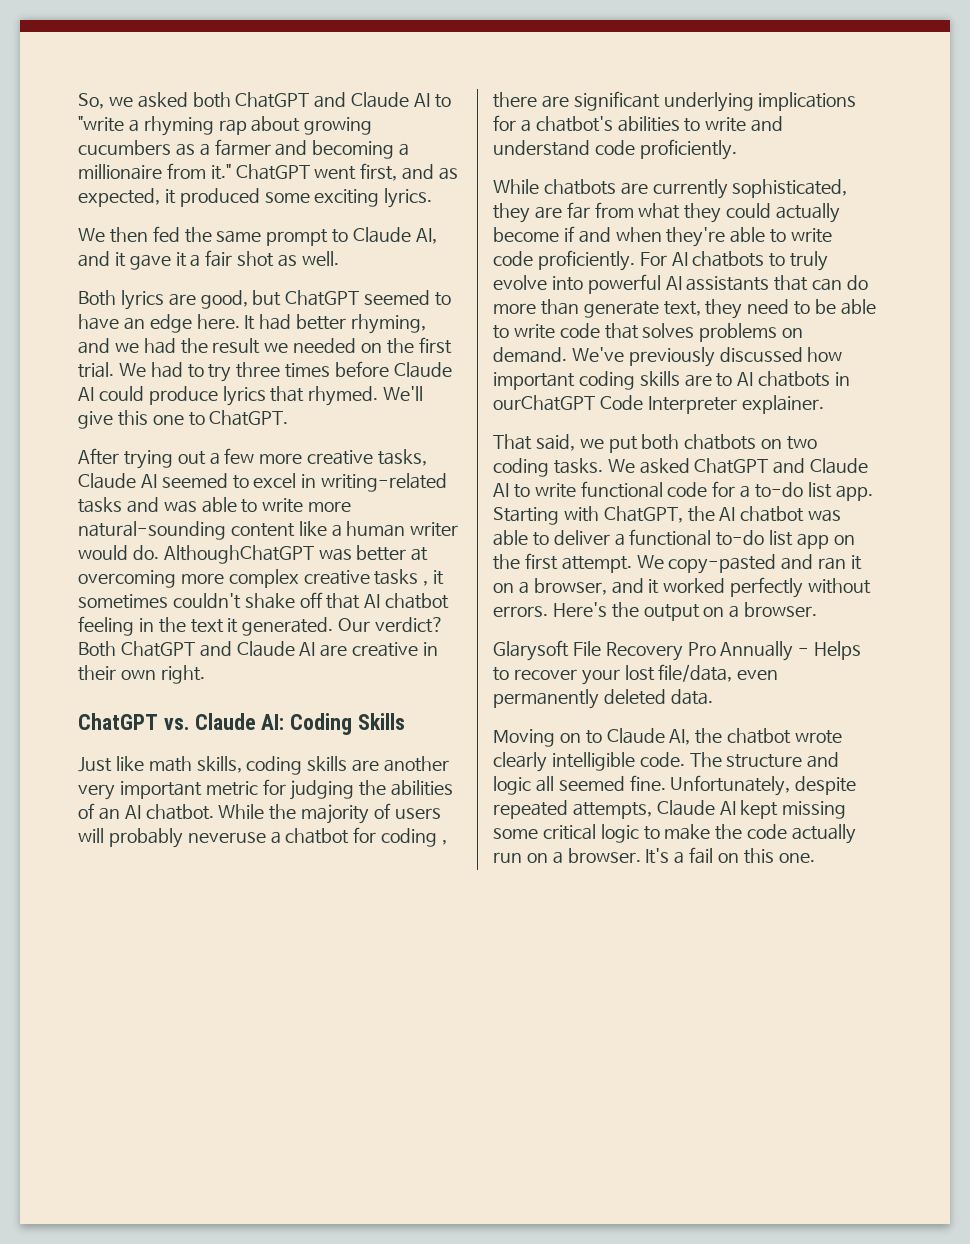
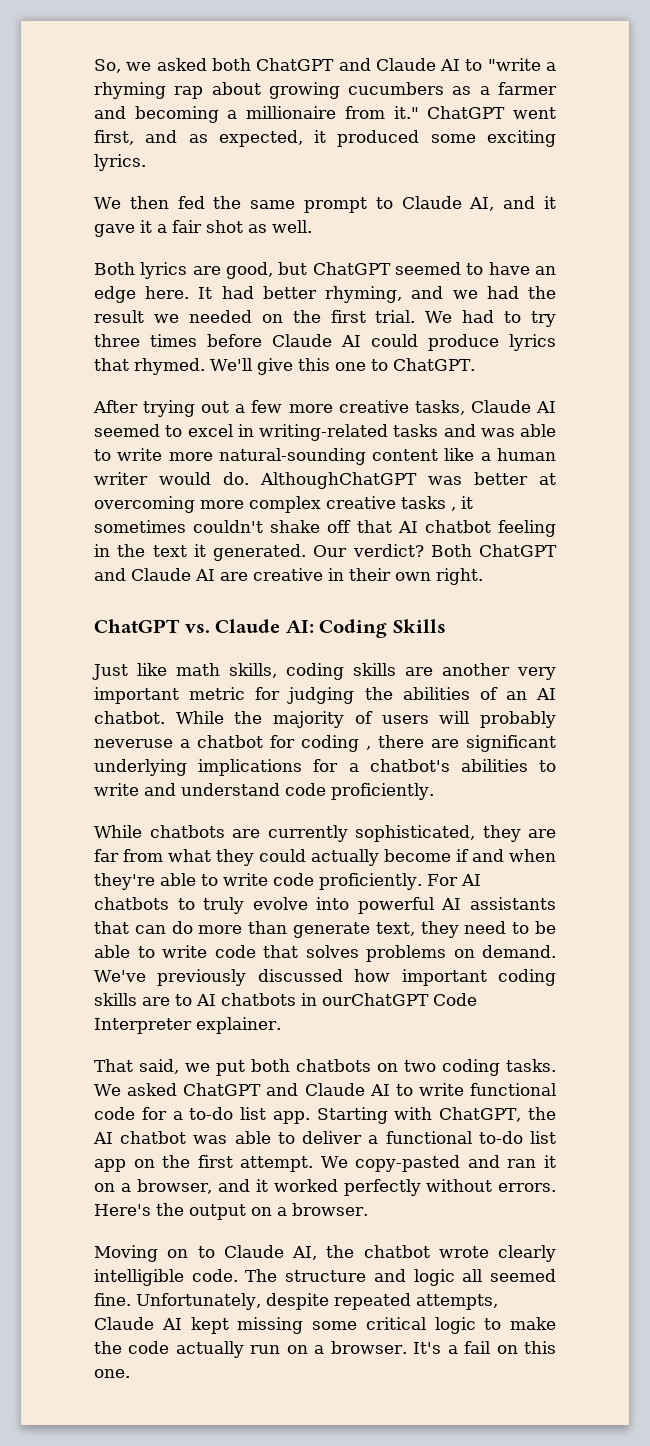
- Glarysoft File Recovery Pro Annually - Helps to recover your lost file/data, even permanently deleted data.

